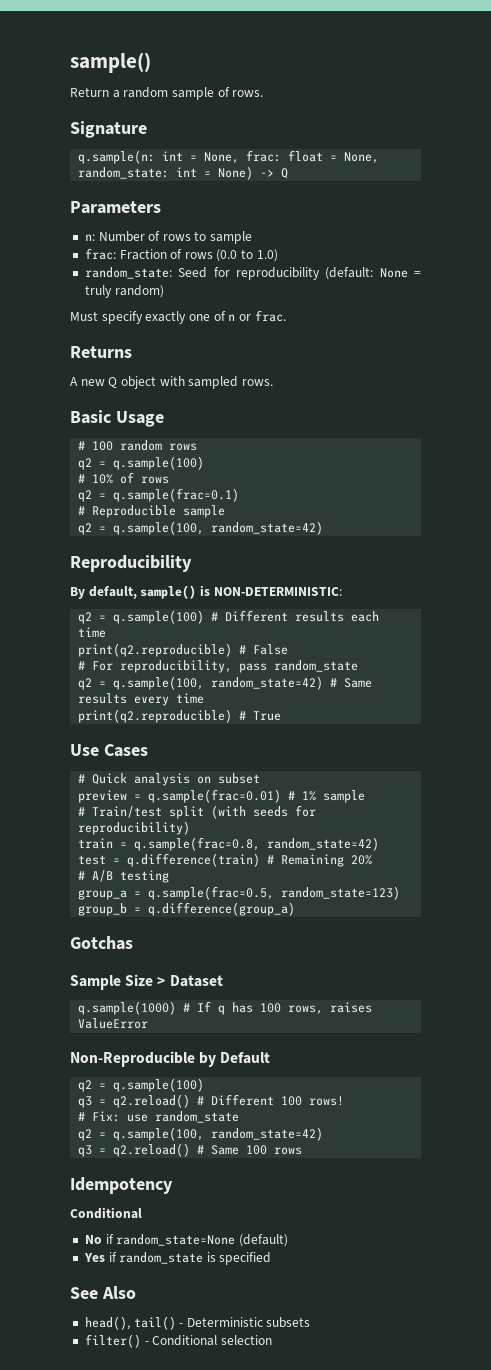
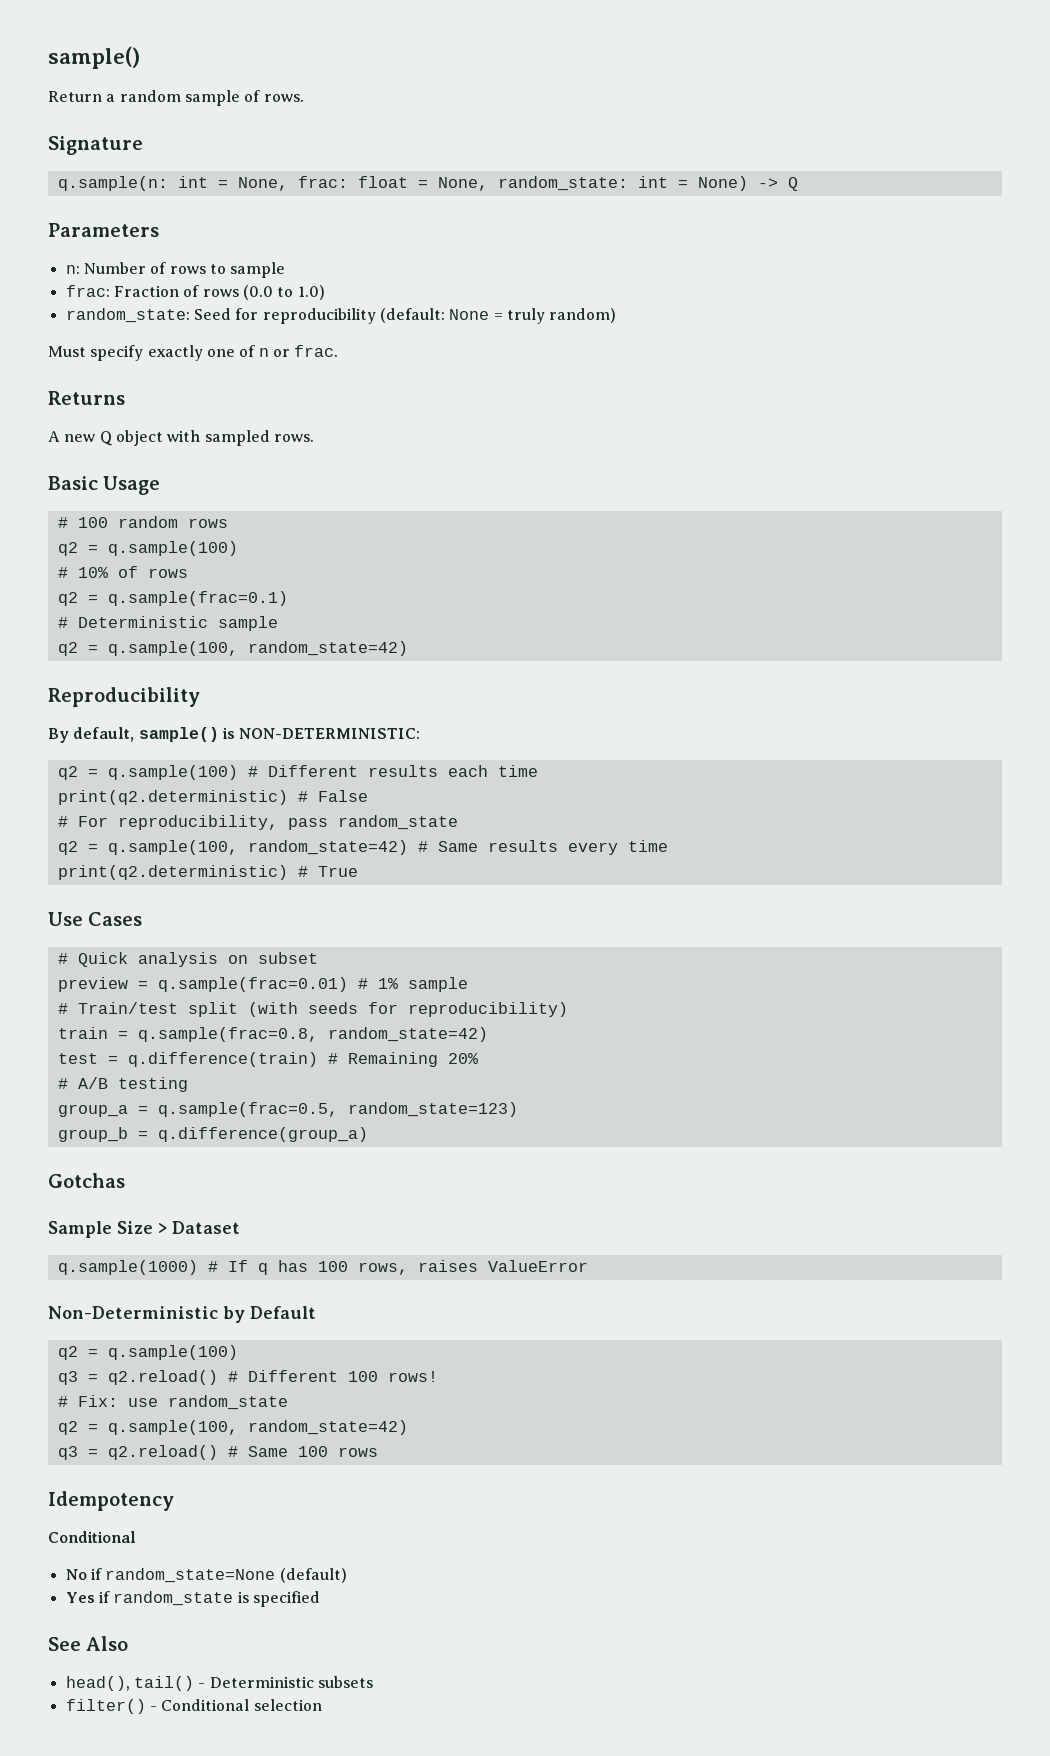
- # Reproducible sample
+ # Deterministic sample
- print(q2.reproducible) # False
+ print(q2.deterministic) # False
- print(q2.reproducible) # True
+ print(q2.deterministic) # True
- Non-Reproducible by Default
+ Non-Deterministic by Default

